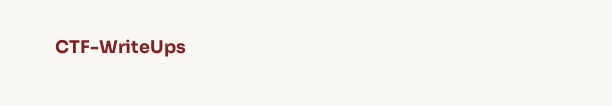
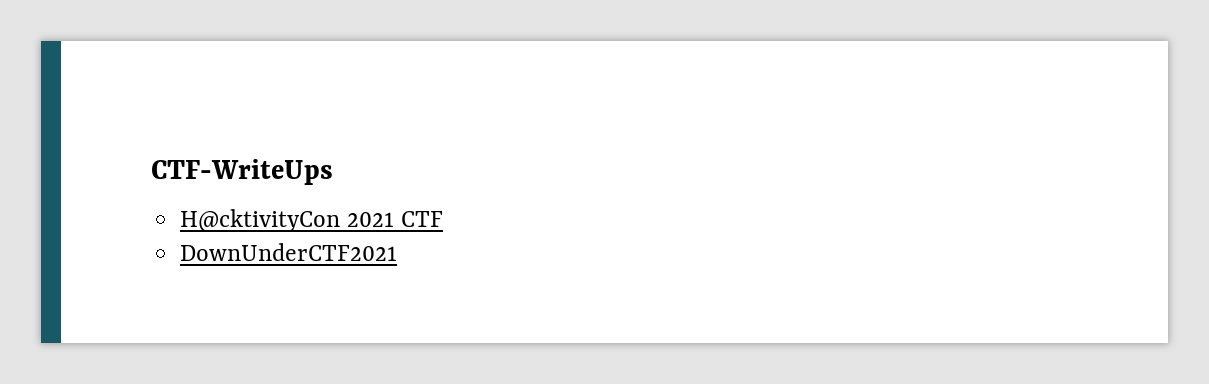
+ H@cktivityCon 2021 CTF
+ DownUnderCTF2021

